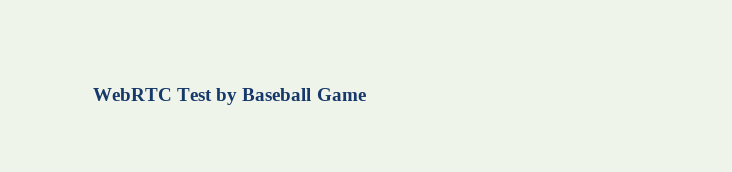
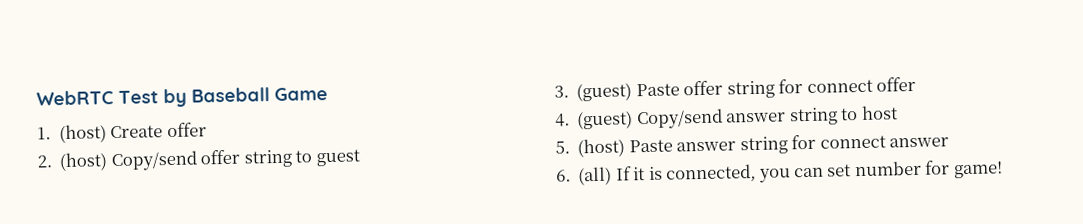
+ 1. (host) Create offer
+ 2. (host) Copy/send offer string to guest
+ 3. (guest) Paste offer string for connect offer
+ 4. (guest) Copy/send answer string to host
+ 5. (host) Paste answer string for connect answer
+ 6. (all) If it is connected, you can set number for game!

